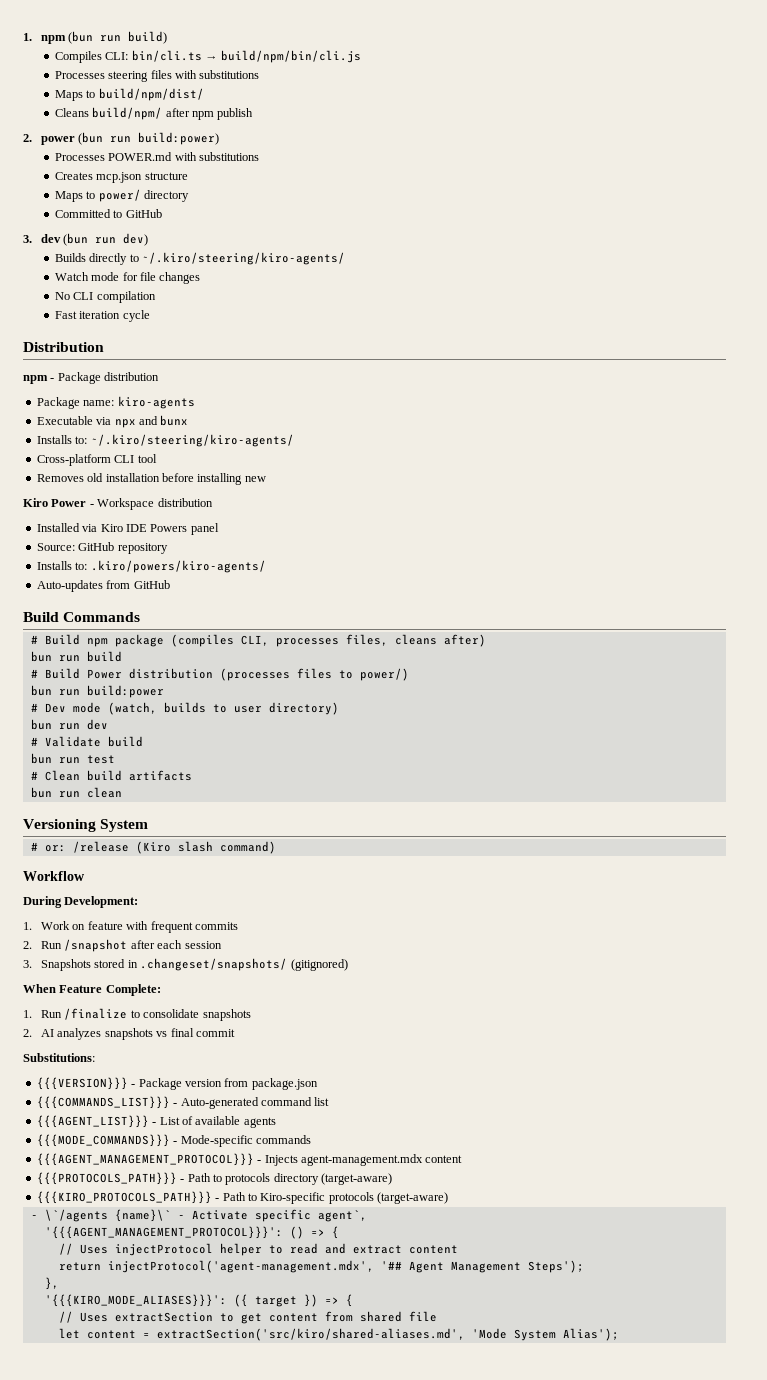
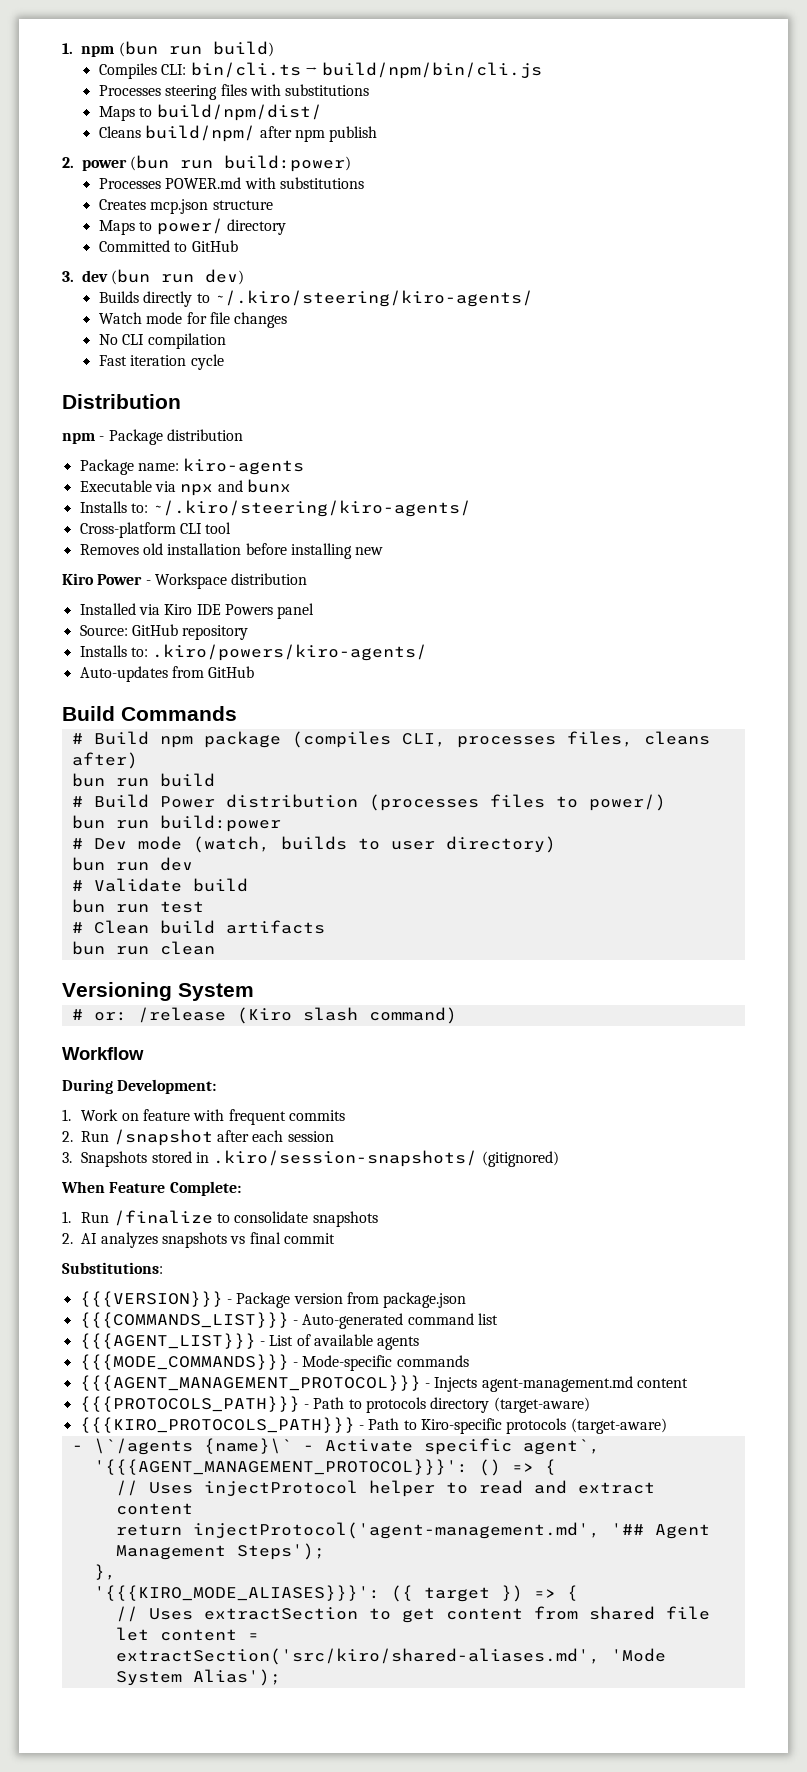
- 3. Snapshots stored in .changeset/snapshots/ (gitignored)
+ 3. Snapshots stored in .kiro/session-snapshots/ (gitignored)
- {{{AGENT_MANAGEMENT_PROTOCOL}}} - Injects agent-management.mdx content
+ {{{AGENT_MANAGEMENT_PROTOCOL}}} - Injects agent-management.md content
- return injectProtocol('agent-management.mdx', '## Agent Management Steps');
+ return injectProtocol('agent-management.md', '## Agent Management Steps');

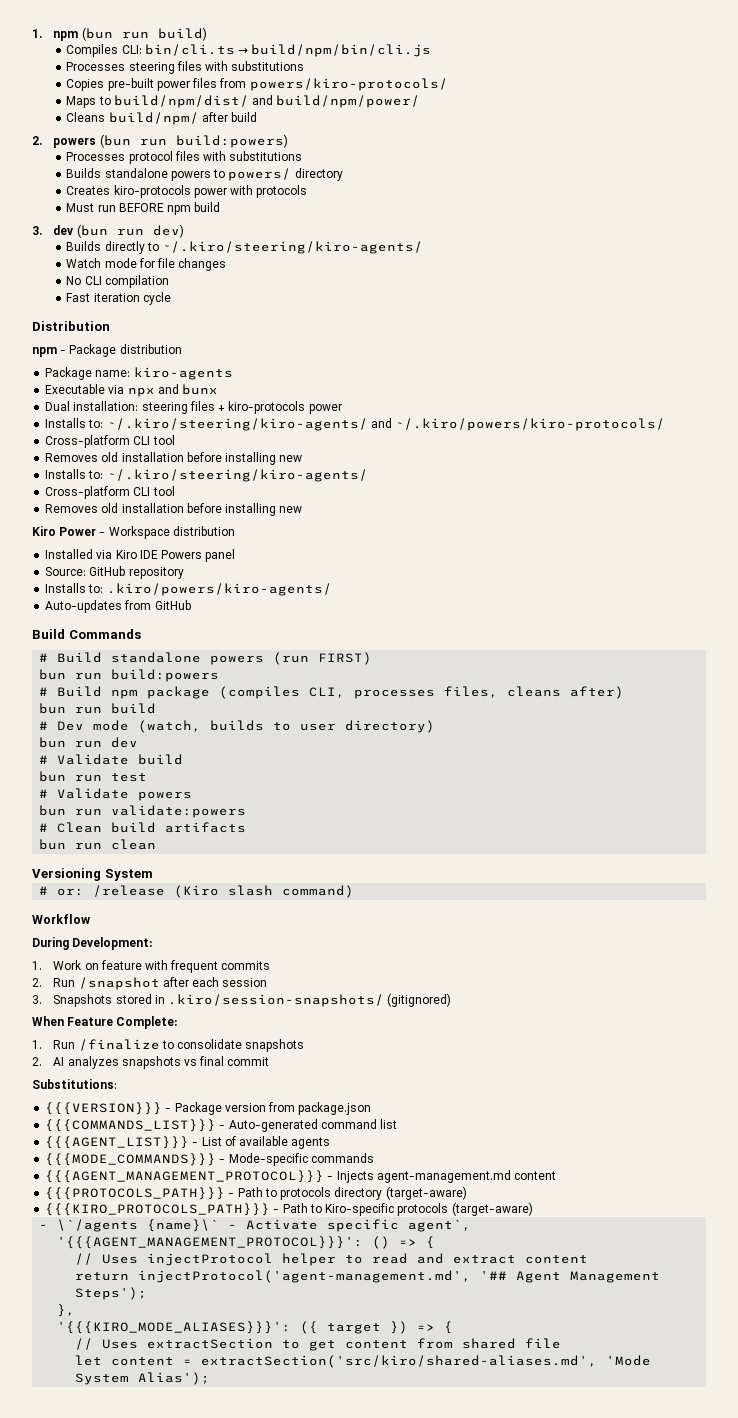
+ Copies pre-built power files from powers/kiro-protocols/
- Maps to build/npm/dist/
+ Maps to build/npm/dist/ and build/npm/power/
- Cleans build/npm/ after npm publish
- 2. power (bun run build:power)
- Processes POWER.md with substitutions
- Creates mcp.json structure
- Maps to power/ directory
- Committed to GitHub
+ Cleans build/npm/ after build
+ 2. powers (bun run build:powers)
+ Processes protocol files with substitutions
+ Builds standalone powers to powers/ directory
+ Creates kiro-protocols power with protocols
+ Must run BEFORE npm build
+ Dual installation: steering files + kiro-protocols power
+ Installs to: ~/.kiro/steering/kiro-agents/ and ~/.kiro/powers/kiro-protocols/
+ Cross-platform CLI tool
+ Removes old installation before installing new
+ # Build standalone powers (run FIRST)
+ bun run build:powers
- # Build Power distribution (processes files to power/)
- bun run build:power
+ # Validate powers
+ bun run validate:powers

